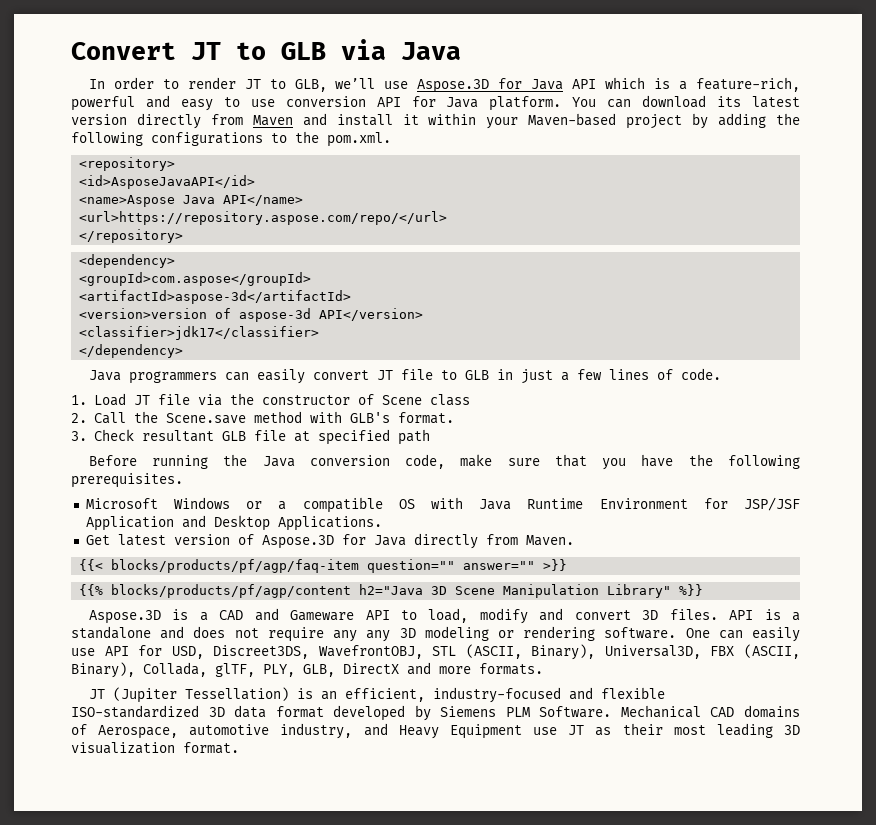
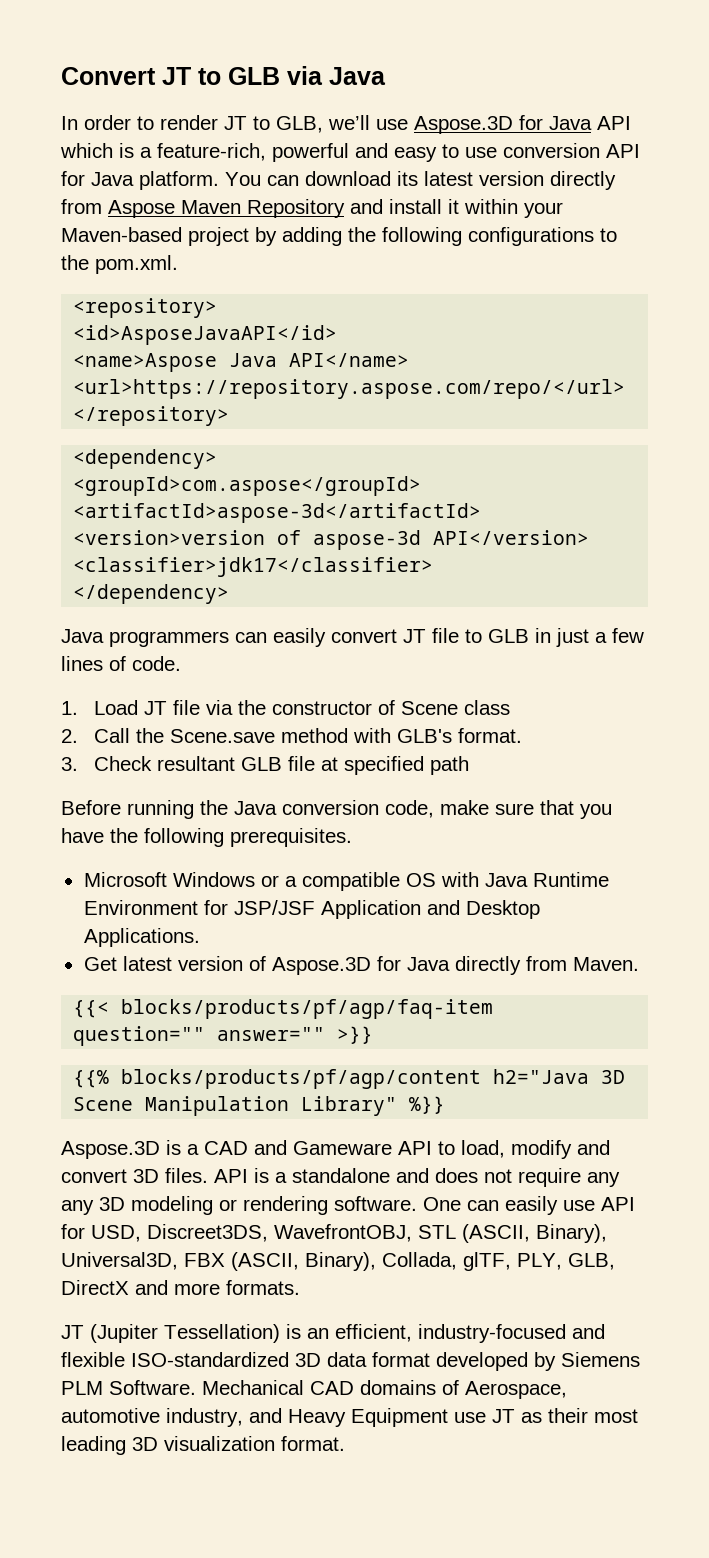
- You can download its latest version directly from Maven and install it within your Maven-based project by adding the following configurations to the pom.xml.
+ You can download its latest version directly from Aspose Maven Repository and install it within your Maven-based project by adding the following configurations to the pom.xml.

